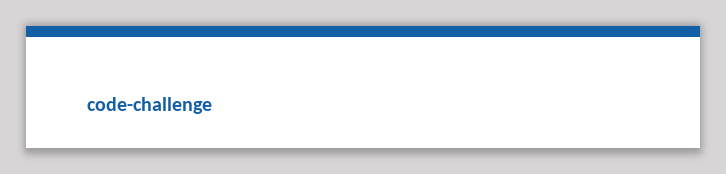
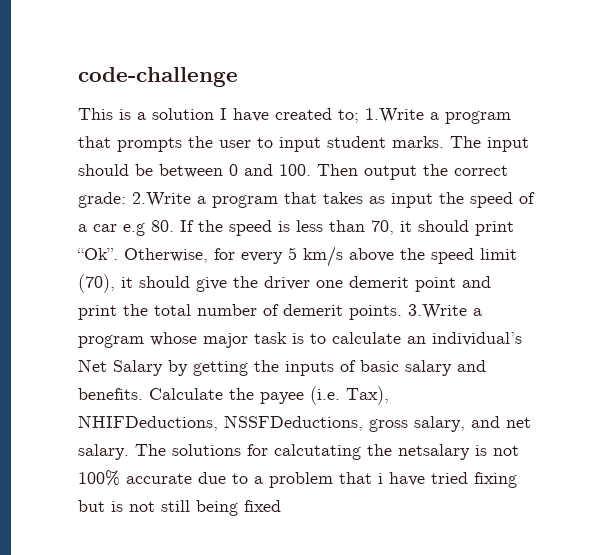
+ This is a solution I have created to; 1.Write a program that prompts the user to input student marks. The input should be between 0 and 100. Then output the correct grade: 2.Write a program that takes as input the speed of a car e.g 80. If the speed is less than 70, it should print “Ok”. Otherwise, for every 5 km/s above the speed limit (70), it should give the driver one demerit point and print the total number of demerit points. 3.Write a program whose major task is to calculate an individual’s Net Salary by getting the inputs of basic salary and benefits. Calculate the payee (i.e. Tax), NHIFDeductions, NSSFDeductions, gross salary, and net salary. The solutions for calcutating the netsalary is not 100% accurate due to a problem that i have tried fixing but is not still being fixed

